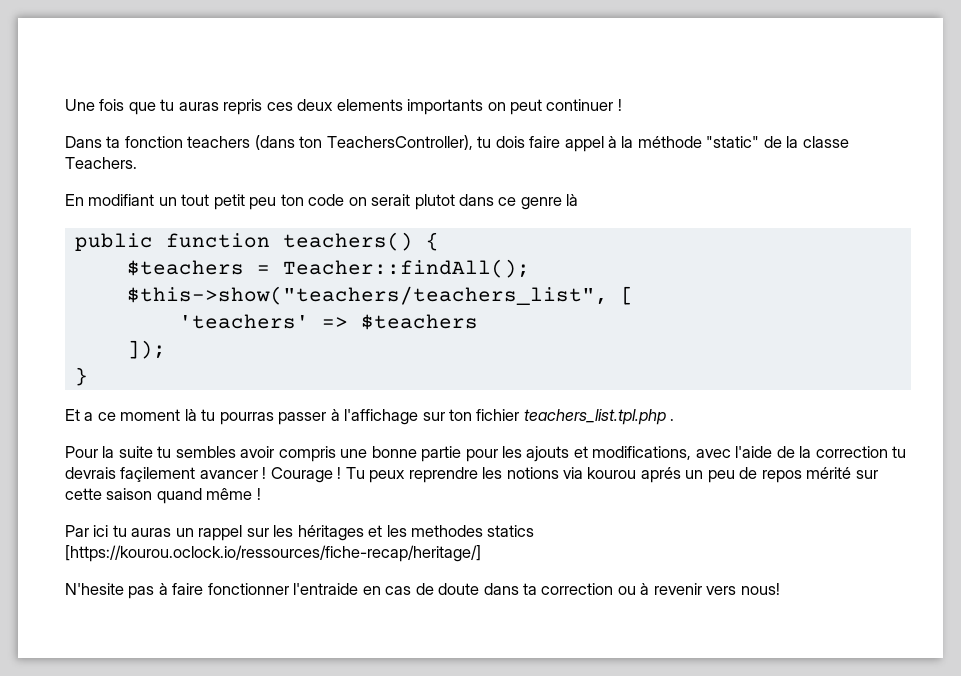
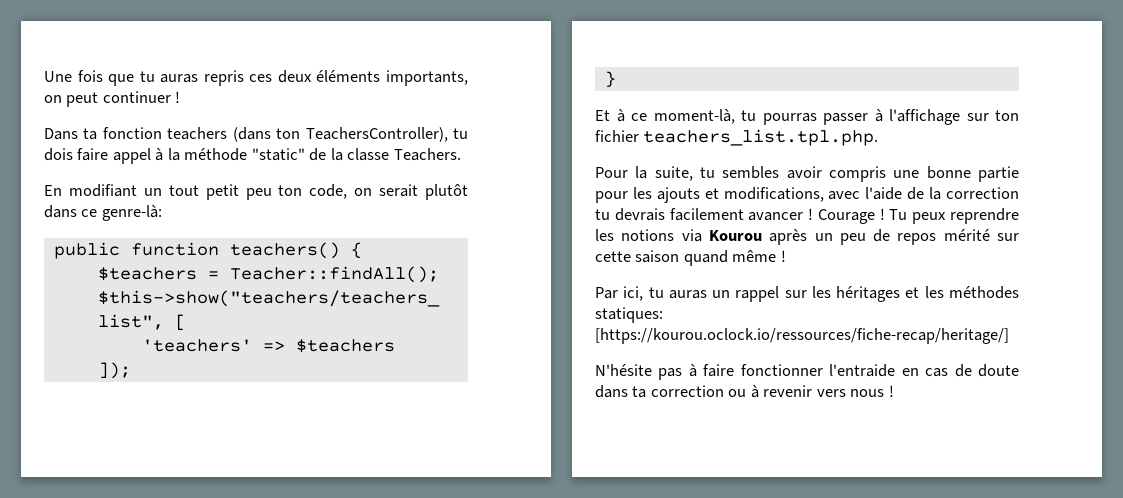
- Une fois que tu auras repris ces deux elements importants on peut continuer !
+ Une fois que tu auras repris ces deux éléments importants, on peut continuer !
- En modifiant un tout petit peu ton code on serait plutot dans ce genre là
+ En modifiant un tout petit peu ton code, on serait plutôt dans ce genre-là:
- Et a ce moment là tu pourras passer à l'affichage sur ton fichier teachers_list.tpl.php .
+ Et à ce moment-là, tu pourras passer à l'affichage sur ton fichier teachers_list.tpl.php.
- Pour la suite tu sembles avoir compris une bonne partie pour les ajouts et modifications, avec l'aide de la correction tu devrais façilement avancer !
+ Pour la suite, tu sembles avoir compris une bonne partie pour les ajouts et modifications, avec l'aide de la correction tu devrais facilement avancer !
- Tu peux reprendre les notions via kourou aprés un peu de repos mérité sur cette saison quand même !
+ Tu peux reprendre les notions via Kourou après un peu de repos mérité sur cette saison quand même !
- Par ici tu auras un rappel sur les héritages et les methodes statics [https://kourou.oclock.io/ressources/fiche-recap/heritage/]
+ Par ici, tu auras un rappel sur les héritages et les méthodes statiques: [https://kourou.oclock.io/ressources/fiche-recap/heritage/]
- N'hesite pas à faire fonctionner l'entraide en cas de doute dans ta correction ou à revenir vers nous!
+ N'hésite pas à faire fonctionner l'entraide en cas de doute dans ta correction ou à revenir vers nous !

